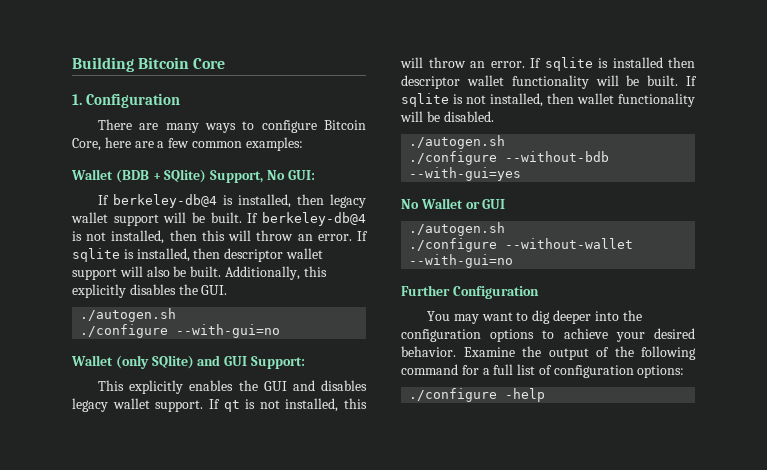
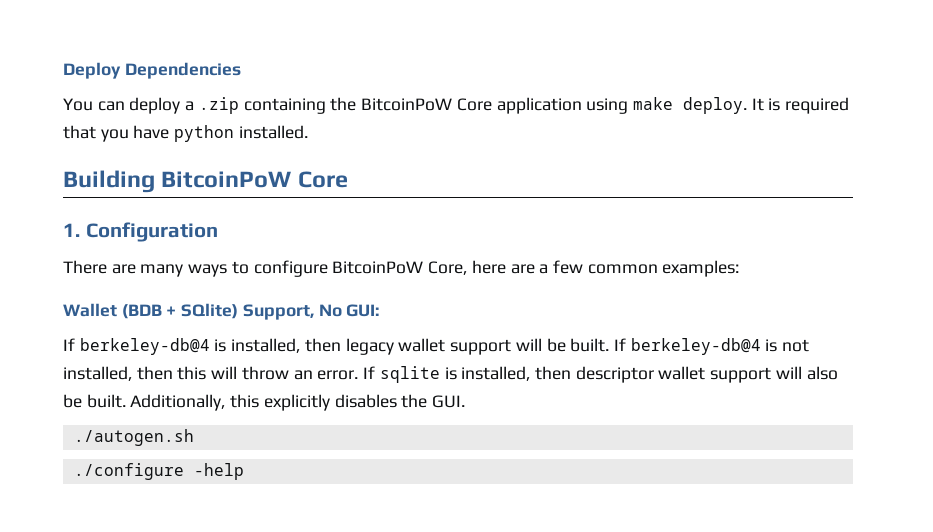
- Building Bitcoin Core
+ Deploy Dependencies
+ You can deploy a .zip containing the BitcoinPoW Core application using make deploy. It is required that you have python installed.
+ Building BitcoinPoW Core
- There are many ways to configure Bitcoin Core, here are a few common examples:
+ There are many ways to configure BitcoinPoW Core, here are a few common examples:
- ./configure --with-gui=no
- Wallet (only SQlite) and GUI Support:
- This explicitly enables the GUI and disables legacy wallet support. If qt is not installed, this will throw an error. If sqlite is installed then descriptor wallet functionality will be built. If sqlite is not installed, then wallet functionality will be disabled.
- ./autogen.sh
- ./configure --without-bdb --with-gui=yes
- No Wallet or GUI
- ./autogen.sh
- ./configure --without-wallet --with-gui=no
- Further Configuration
- You may want to dig deeper into the configuration options to achieve your desired behavior. Examine the output of the following command for a full list of configuration options:

